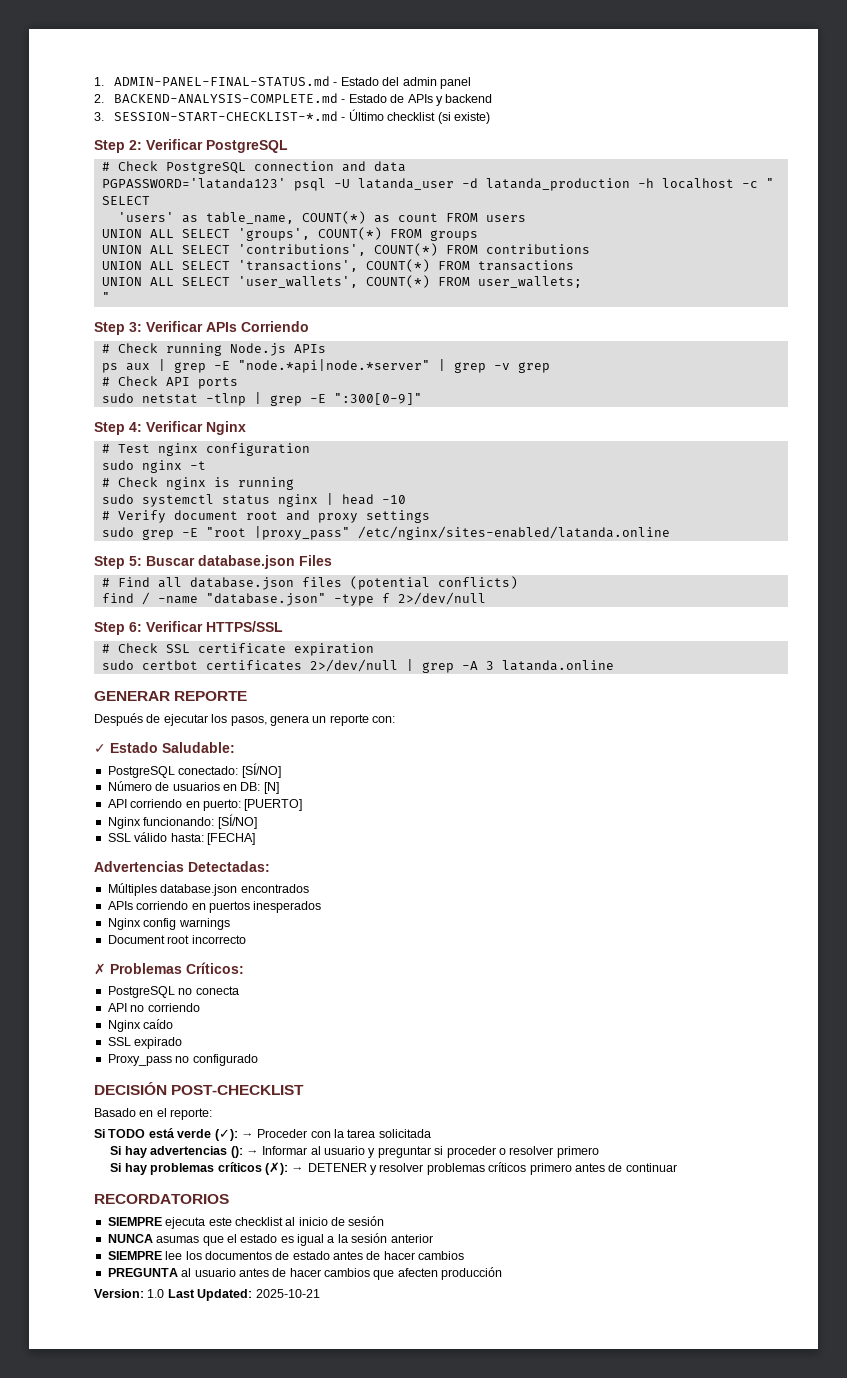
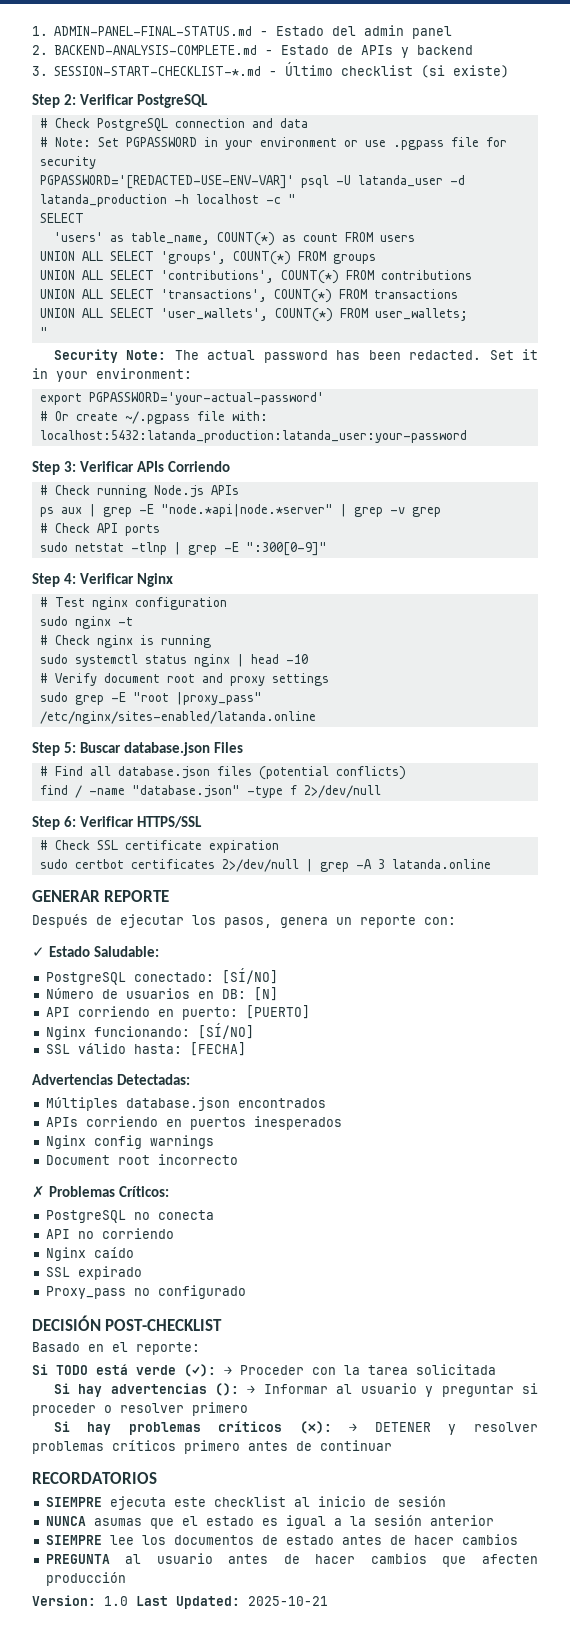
- PGPASSWORD='latanda123' psql -U latanda_user -d latanda_production -h localhost -c "
+ # Note: Set PGPASSWORD in your environment or use .pgpass file for security
+ PGPASSWORD='[REDACTED-USE-ENV-VAR]' psql -U latanda_user -d latanda_production -h localhost -c "
+ Security Note: The actual password has been redacted. Set it in your environment:
+ export PGPASSWORD='your-actual-password'
+ # Or create ~/.pgpass file with: localhost:5432:latanda_production:latanda_user:your-password

